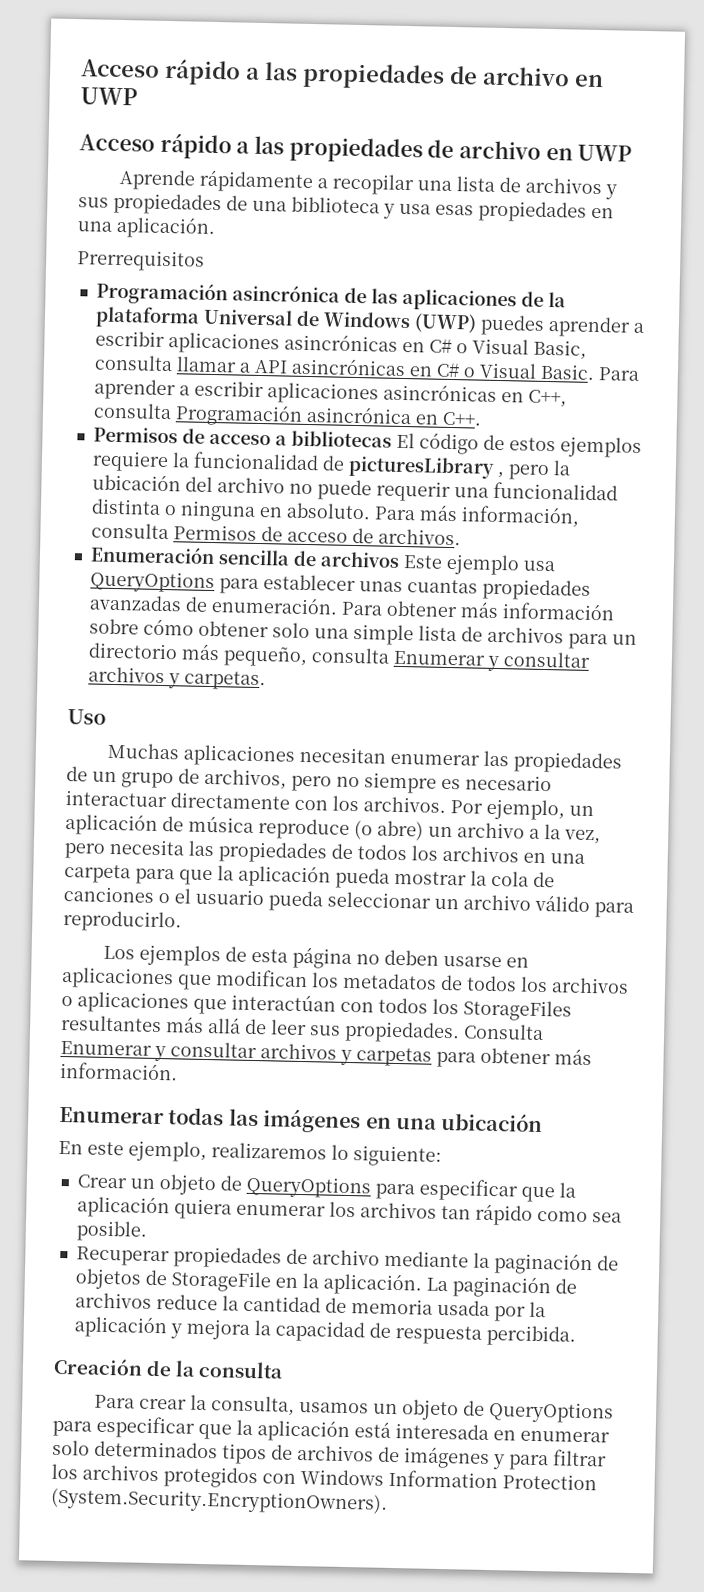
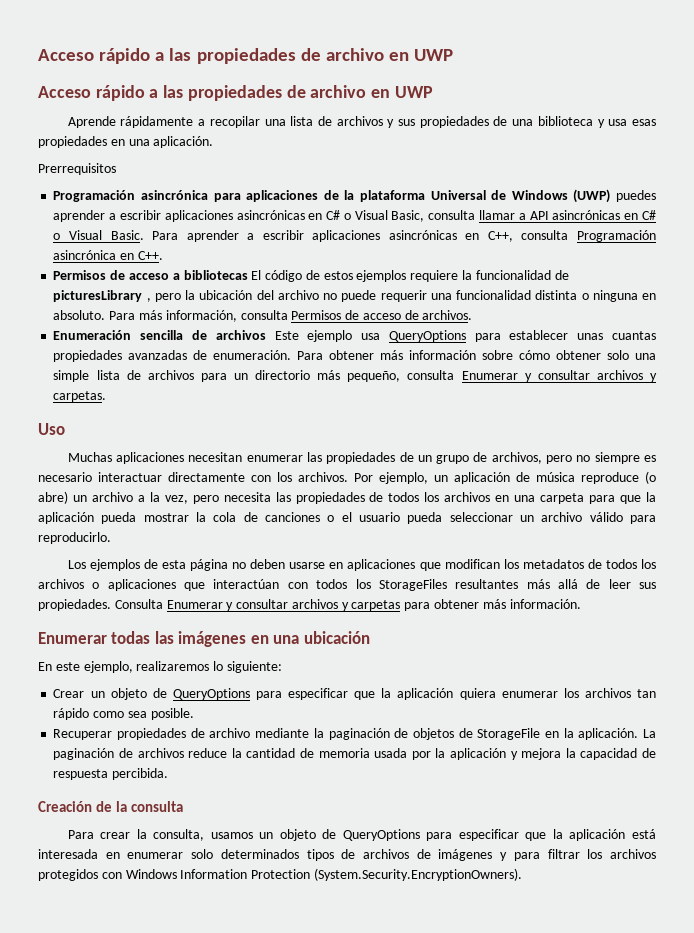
- Programación asincrónica de las aplicaciones de la plataforma Universal de Windows (UWP) puedes aprender a escribir aplicaciones asincrónicas en C# o Visual Basic, consulta llamar a API asincrónicas en C# o Visual Basic.
+ Programación asincrónica para aplicaciones de la plataforma Universal de Windows (UWP) puedes aprender a escribir aplicaciones asincrónicas en C# o Visual Basic, consulta llamar a API asincrónicas en C# o Visual Basic.

